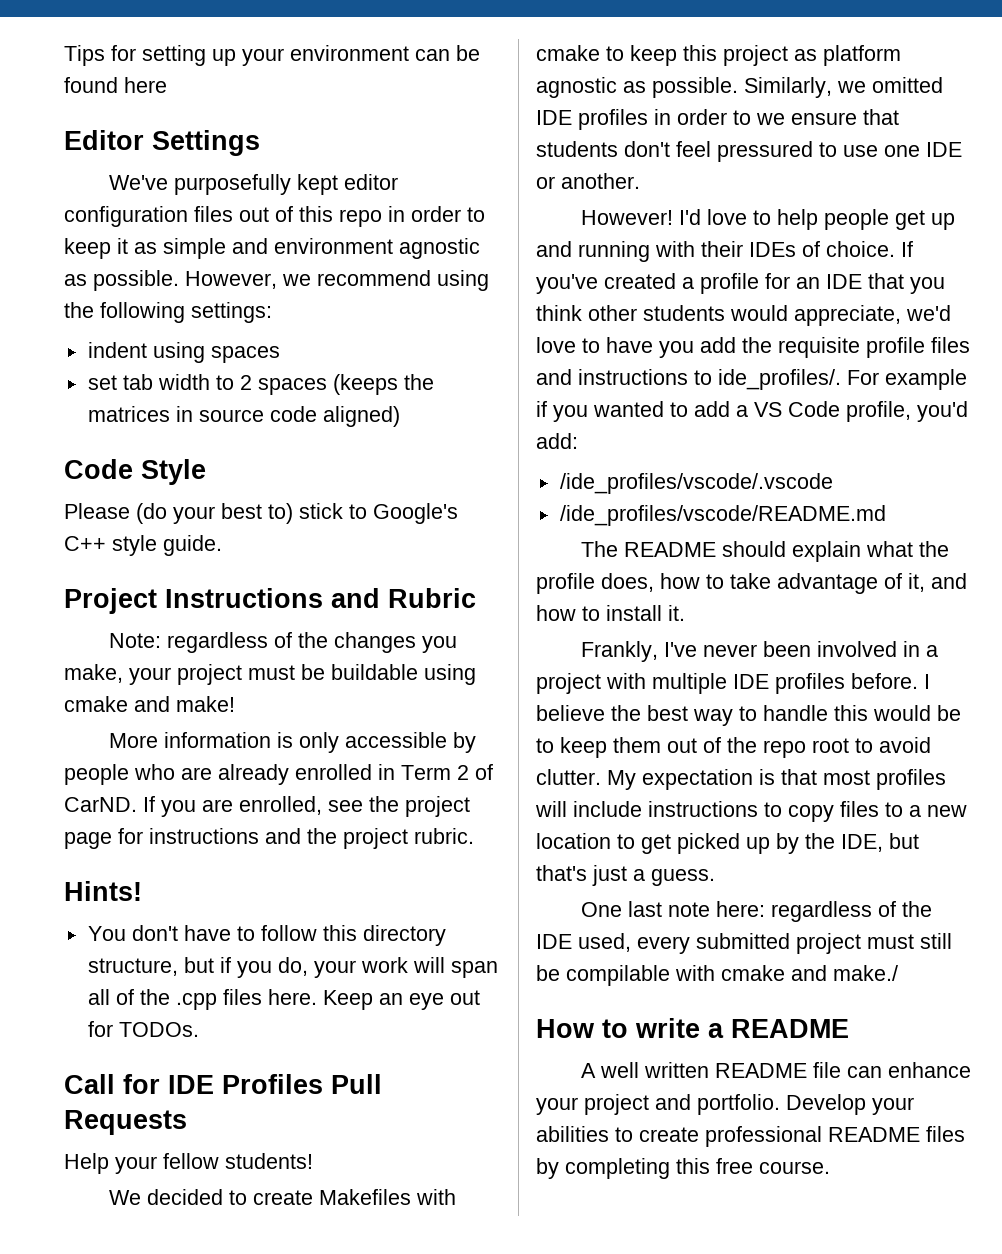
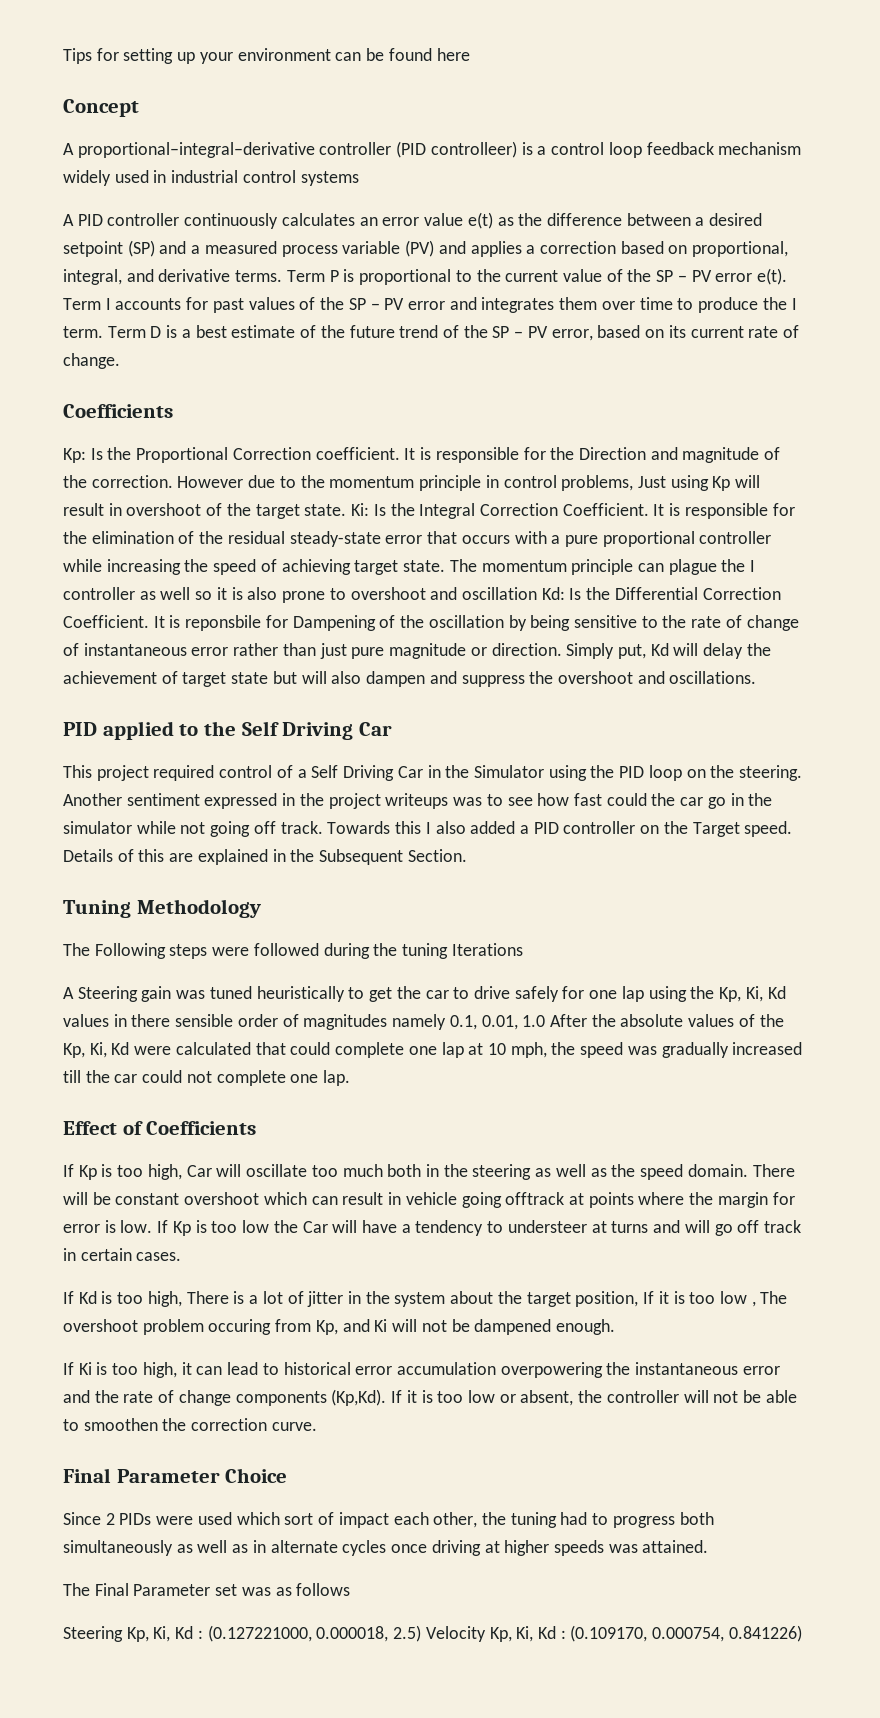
- Editor Settings
- We've purposefully kept editor configuration files out of this repo in order to keep it as simple and environment agnostic as possible. However, we recommend using the following settings:
- indent using spaces
- set tab width to 2 spaces (keeps the matrices in source code aligned)
- Code Style
- Please (do your best to) stick to Google's C++ style guide.
- Project Instructions and Rubric
- Note: regardless of the changes you make, your project must be buildable using cmake and make!
- More information is only accessible by people who are already enrolled in Term 2 of CarND. If you are enrolled, see the project page for instructions and the project rubric.
- Hints!
- You don't have to follow this directory structure, but if you do, your work will span all of the .cpp files here. Keep an eye out for TODOs.
- Call for IDE Profiles Pull Requests
- Help your fellow students!
- We decided to create Makefiles with cmake to keep this project as platform agnostic as possible. Similarly, we omitted IDE profiles in order to we ensure that students don't feel pressured to use one IDE or another.
- However! I'd love to help people get up and running with their IDEs of choice. If you've created a profile for an IDE that you think other students would appreciate, we'd love to have you add the requisite profile files and instructions to ide_profiles/. For example if you wanted to add a VS Code profile, you'd add:
- /ide_profiles/vscode/.vscode
- /ide_profiles/vscode/README.md
- The README should explain what the profile does, how to take advantage of it, and how to install it.
- Frankly, I've never been involved in a project with multiple IDE profiles before. I believe the best way to handle this would be to keep them out of the repo root to avoid clutter. My expectation is that most profiles will include instructions to copy files to a new location to get picked up by the IDE, but that's just a guess.
- One last note here: regardless of the IDE used, every submitted project must still be compilable with cmake and make./
- How to write a README
- A well written README file can enhance your project and portfolio. Develop your abilities to create professional README files by completing this free course.
+ Concept
+ A proportional–integral–derivative controller (PID controlleer) is a control loop feedback mechanism widely used in industrial control systems
+ A PID controller continuously calculates an error value e(t) as the difference between a desired setpoint (SP) and a measured process variable (PV) and applies a correction based on proportional, integral, and derivative terms. Term P is proportional to the current value of the SP − PV error e(t). Term I accounts for past values of the SP − PV error and integrates them over time to produce the I term. Term D is a best estimate of the future trend of the SP − PV error, based on its current rate of change.
+ Coefficients
+ Kp: Is the Proportional Correction coefficient. It is responsible for the Direction and magnitude of the correction. However due to the momentum principle in control problems, Just using Kp will result in overshoot of the target state. Ki: Is the Integral Correction Coefficient. It is responsible for the elimination of the residual steady-state error that occurs with a pure proportional controller while increasing the speed of achieving target state. The momentum principle can plague the I controller as well so it is also prone to overshoot and oscillation Kd: Is the Differential Correction Coefficient. It is reponsbile for Dampening of the oscillation by being sensitive to the rate of change of instantaneous error rather than just pure magnitude or direction. Simply put, Kd will delay the achievement of target state but will also dampen and suppress the overshoot and oscillations.
+ PID applied to the Self Driving Car
+ This project required control of a Self Driving Car in the Simulator using the PID loop on the steering. Another sentiment expressed in the project writeups was to see how fast could the car go in the simulator while not going off track. Towards this I also added a PID controller on the Target speed. Details of this are explained in the Subsequent Section.
+ Tuning Methodology
+ The Following steps were followed during the tuning Iterations
+ A Steering gain was tuned heuristically to get the car to drive safely for one lap using the Kp, Ki, Kd values in there sensible order of magnitudes namely 0.1, 0.01, 1.0 After the absolute values of the Kp, Ki, Kd were calculated that could complete one lap at 10 mph, the speed was gradually increased till the car could not complete one lap.
+ Effect of Coefficients
+ If Kp is too high, Car will oscillate too much both in the steering as well as the speed domain. There will be constant overshoot which can result in vehicle going offtrack at points where the margin for error is low. If Kp is too low the Car will have a tendency to understeer at turns and will go off track in certain cases.
+ If Kd is too high, There is a lot of jitter in the system about the target position, If it is too low , The overshoot problem occuring from Kp, and Ki will not be dampened enough.
+ If Ki is too high, it can lead to historical error accumulation overpowering the instantaneous error and the rate of change components (Kp,Kd). If it is too low or absent, the controller will not be able to smoothen the correction curve.
+ Final Parameter Choice
+ Since 2 PIDs were used which sort of impact each other, the tuning had to progress both simultaneously as well as in alternate cycles once driving at higher speeds was attained.
+ The Final Parameter set was as follows
+ Steering Kp, Ki, Kd : (0.127221000, 0.000018, 2.5) Velocity Kp, Ki, Kd : (0.109170, 0.000754, 0.841226)

